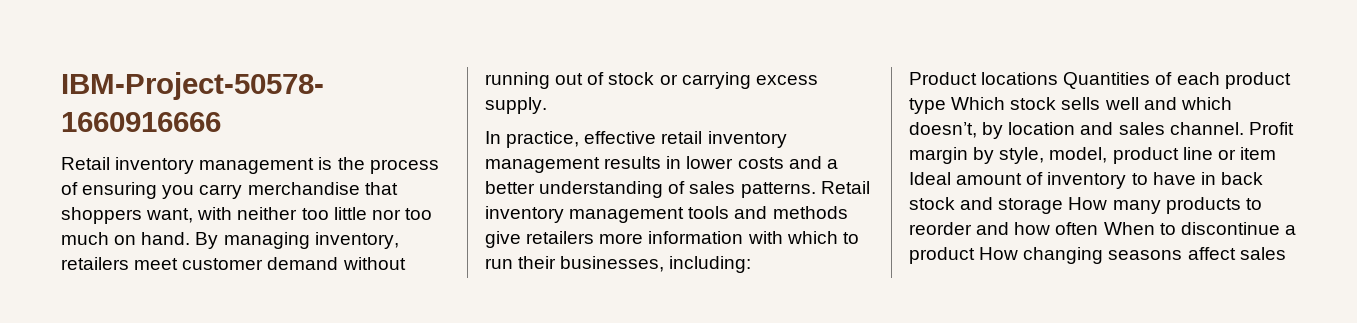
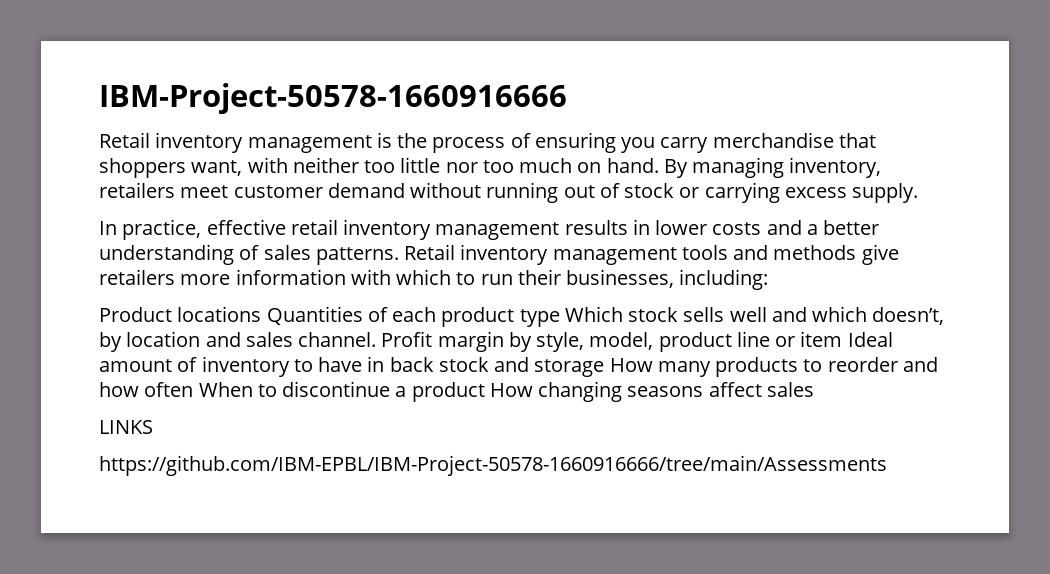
+ LINKS
+ https://github.com/IBM-EPBL/IBM-Project-50578-1660916666/tree/main/Assessments

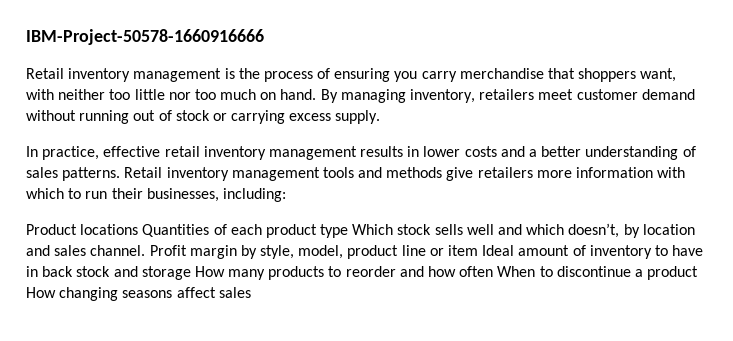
- LINKS
- https://github.com/IBM-EPBL/IBM-Project-50578-1660916666/tree/main/Assessments

